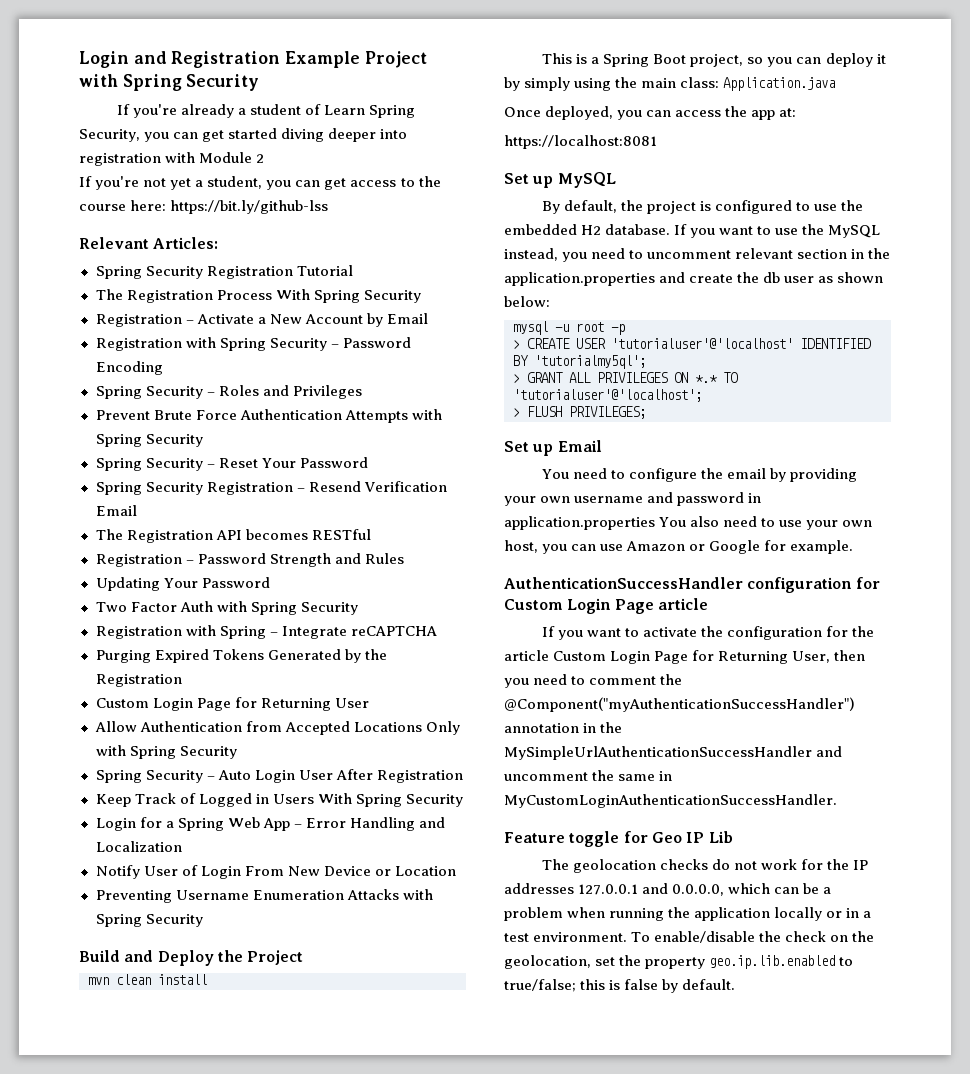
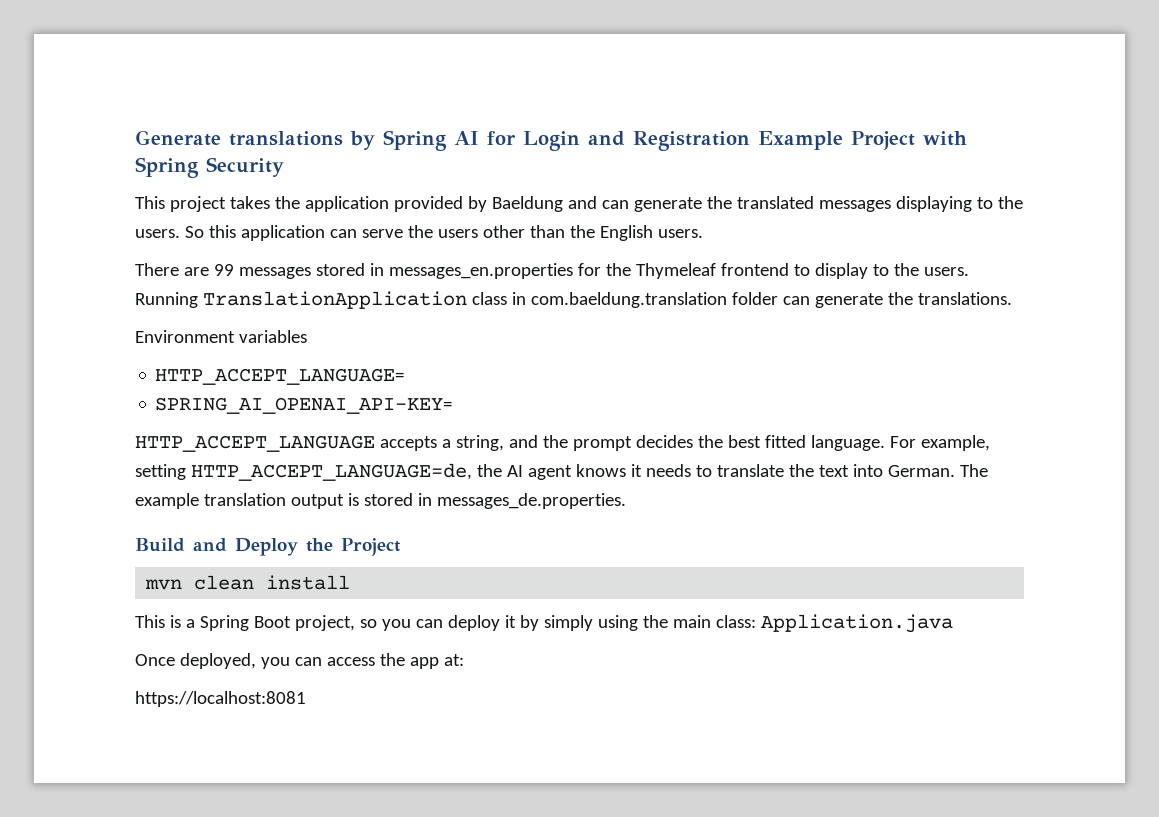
- Login and Registration Example Project with Spring Security
+ Generate translations by Spring AI for Login and Registration Example Project with Spring Security
- If you're already a student of Learn Spring Security, you can get started diving deeper into registration with Module 2
- If you're not yet a student, you can get access to the course here: https://bit.ly/github-lss
- Relevant Articles:
- Spring Security Registration Tutorial
- The Registration Process With Spring Security
- Registration – Activate a New Account by Email
- Registration with Spring Security – Password Encoding
- Spring Security – Roles and Privileges
- Prevent Brute Force Authentication Attempts with Spring Security
- Spring Security – Reset Your Password
- Spring Security Registration – Resend Verification Email
- The Registration API becomes RESTful
- Registration – Password Strength and Rules
- Updating Your Password
- Two Factor Auth with Spring Security
- Registration with Spring – Integrate reCAPTCHA
- Purging Expired Tokens Generated by the Registration
- Custom Login Page for Returning User
- Allow Authentication from Accepted Locations Only with Spring Security
- Spring Security – Auto Login User After Registration
- Keep Track of Logged in Users With Spring Security
- Login for a Spring Web App – Error Handling and Localization
- Notify User of Login From New Device or Location
- Preventing Username Enumeration Attacks with Spring Security
+ This project takes the application provided by Baeldung and can generate the translated messages displaying to the users. So this application can serve the users other than the English users.
+ There are 99 messages stored in messages_en.properties for the Thymeleaf frontend to display to the users. Running TranslationApplication class in com.baeldung.translation folder can generate the translations.
+ Environment variables
+ HTTP_ACCEPT_LANGUAGE=
+ SPRING_AI_OPENAI_API-KEY=
+ HTTP_ACCEPT_LANGUAGE accepts a string, and the prompt decides the best fitted language. For example, setting HTTP_ACCEPT_LANGUAGE=de, the AI agent knows it needs to translate the text into German. The example translation output is stored in messages_de.properties.
- Set up MySQL
- By default, the project is configured to use the embedded H2 database. If you want to use the MySQL instead, you need to uncomment relevant section in the application.properties and create the db user as shown below:
- mysql -u root -p
- > CREATE USER 'tutorialuser'@'localhost' IDENTIFIED BY 'tutorialmy5ql';
- > GRANT ALL PRIVILEGES ON *.* TO 'tutorialuser'@'localhost';
- > FLUSH PRIVILEGES;
- Set up Email
- You need to configure the email by providing your own username and password in application.properties You also need to use your own host, you can use Amazon or Google for example.
- AuthenticationSuccessHandler configuration for Custom Login Page article
- If you want to activate the configuration for the article Custom Login Page for Returning User, then you need to comment the @Component("myAuthenticationSuccessHandler") annotation in the MySimpleUrlAuthenticationSuccessHandler and uncomment the same in MyCustomLoginAuthenticationSuccessHandler.
- Feature toggle for Geo IP Lib
- The geolocation checks do not work for the IP addresses 127.0.0.1 and 0.0.0.0, which can be a problem when running the application locally or in a test environment. To enable/disable the check on the geolocation, set the property geo.ip.lib.enabled to true/false; this is false by default.

